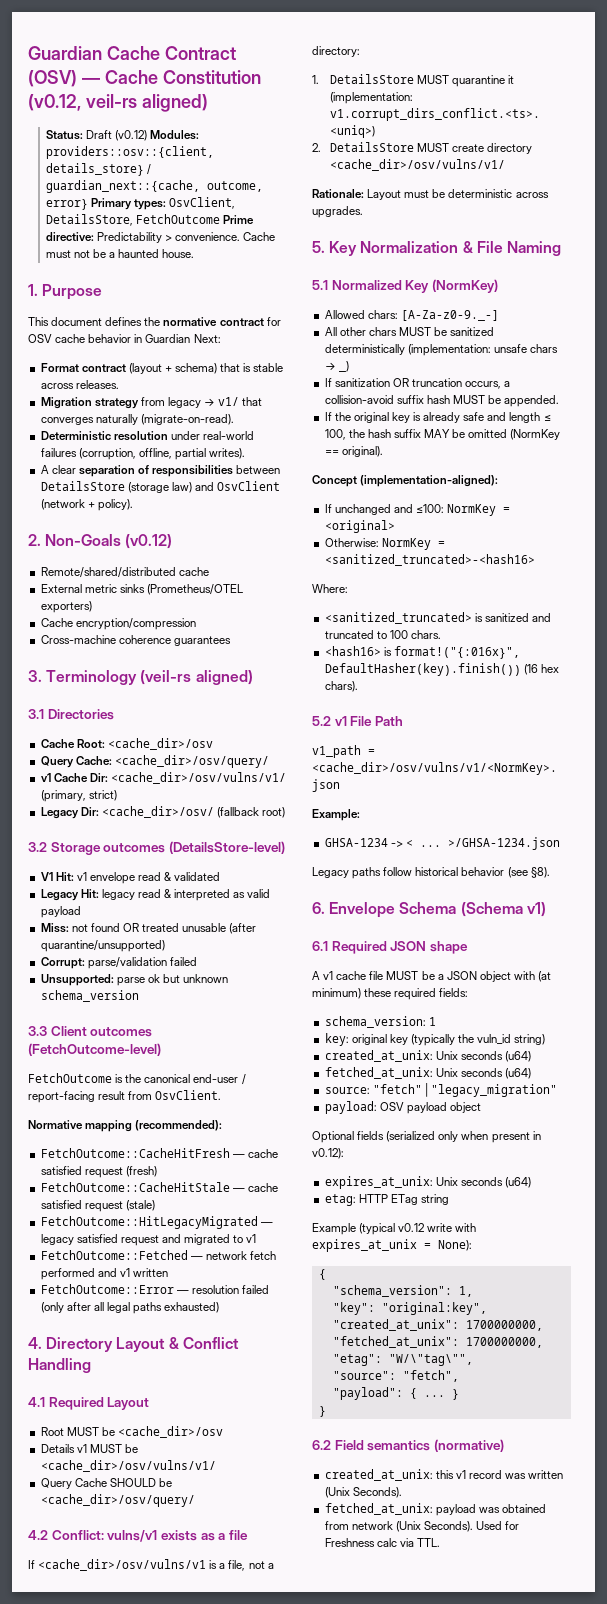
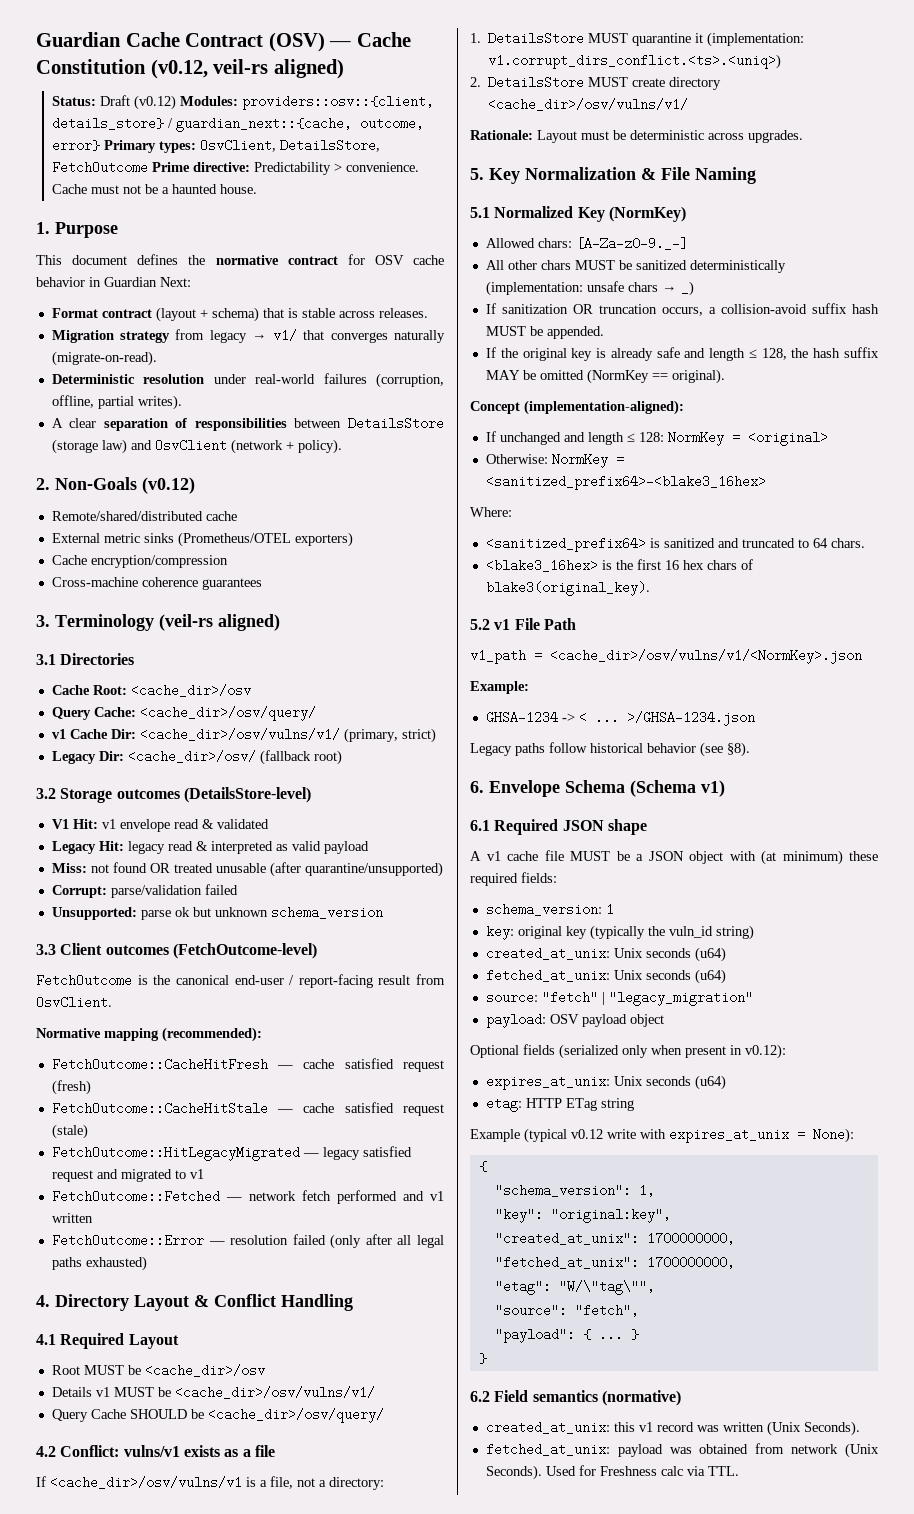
- If the original key is already safe and length ≤ 100, the hash suffix MAY be omitted (NormKey == original).
+ If the original key is already safe and length ≤ 128, the hash suffix MAY be omitted (NormKey == original).
- If unchanged and ≤100: NormKey = <original>
+ If unchanged and length ≤ 128: NormKey = <original>
- Otherwise: NormKey = <sanitized_truncated>-<hash16>
+ Otherwise: NormKey = <sanitized_prefix64>-<blake3_16hex>
- <sanitized_truncated> is sanitized and truncated to 100 chars.
+ <sanitized_prefix64> is sanitized and truncated to 64 chars.
- <hash16> is format!("{:016x}", DefaultHasher(key).finish()) (16 hex chars).
+ <blake3_16hex> is the first 16 hex chars of blake3(original_key).

